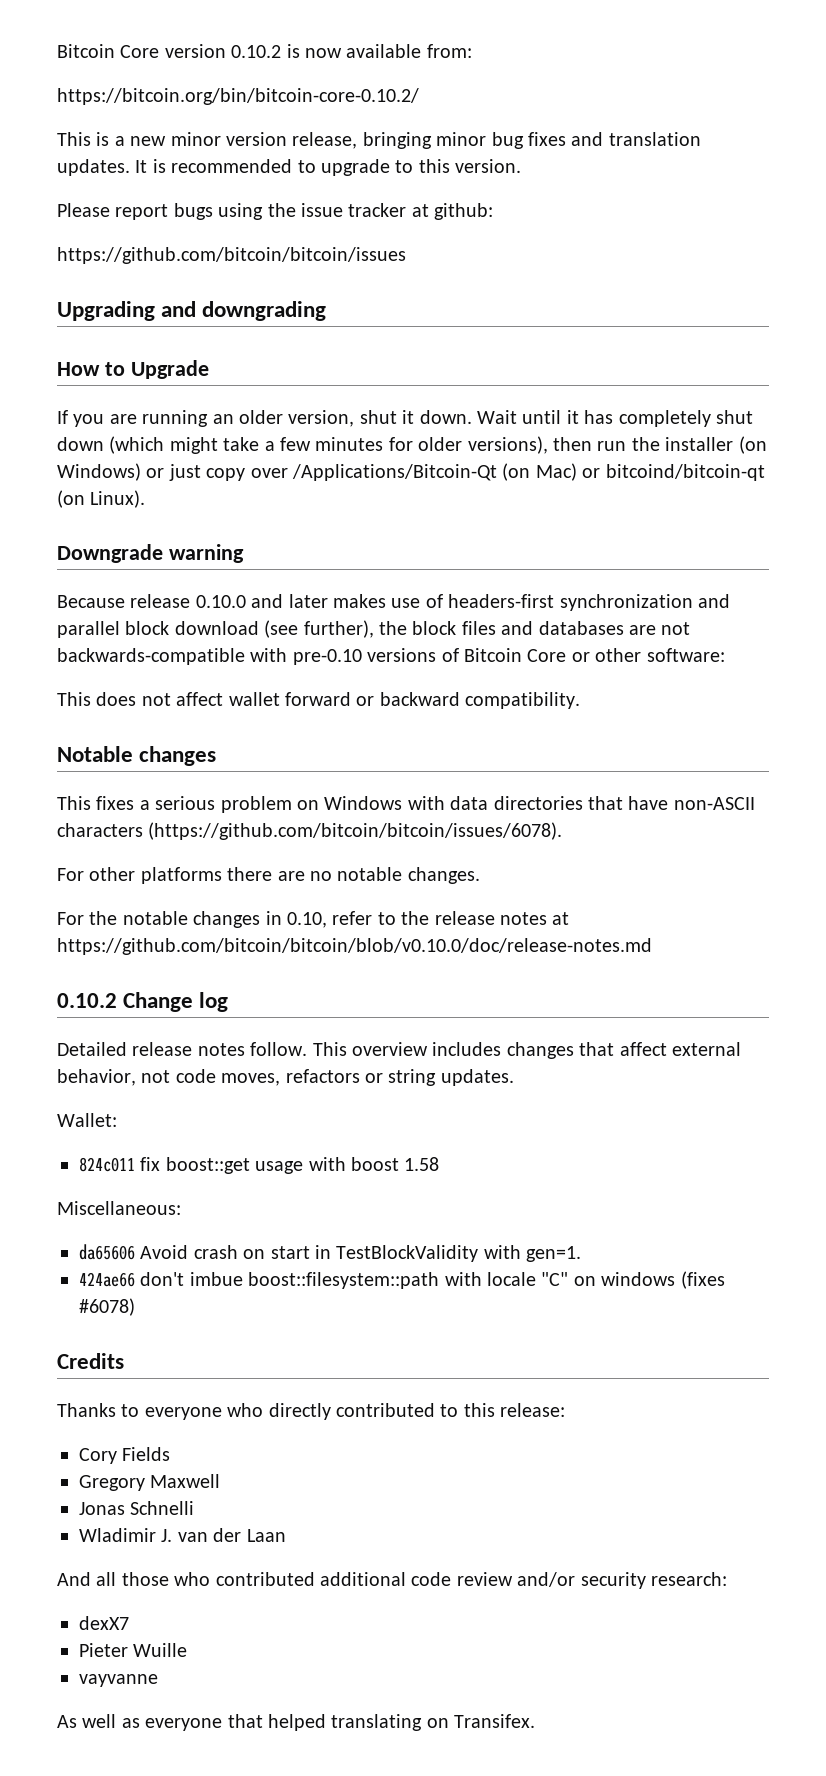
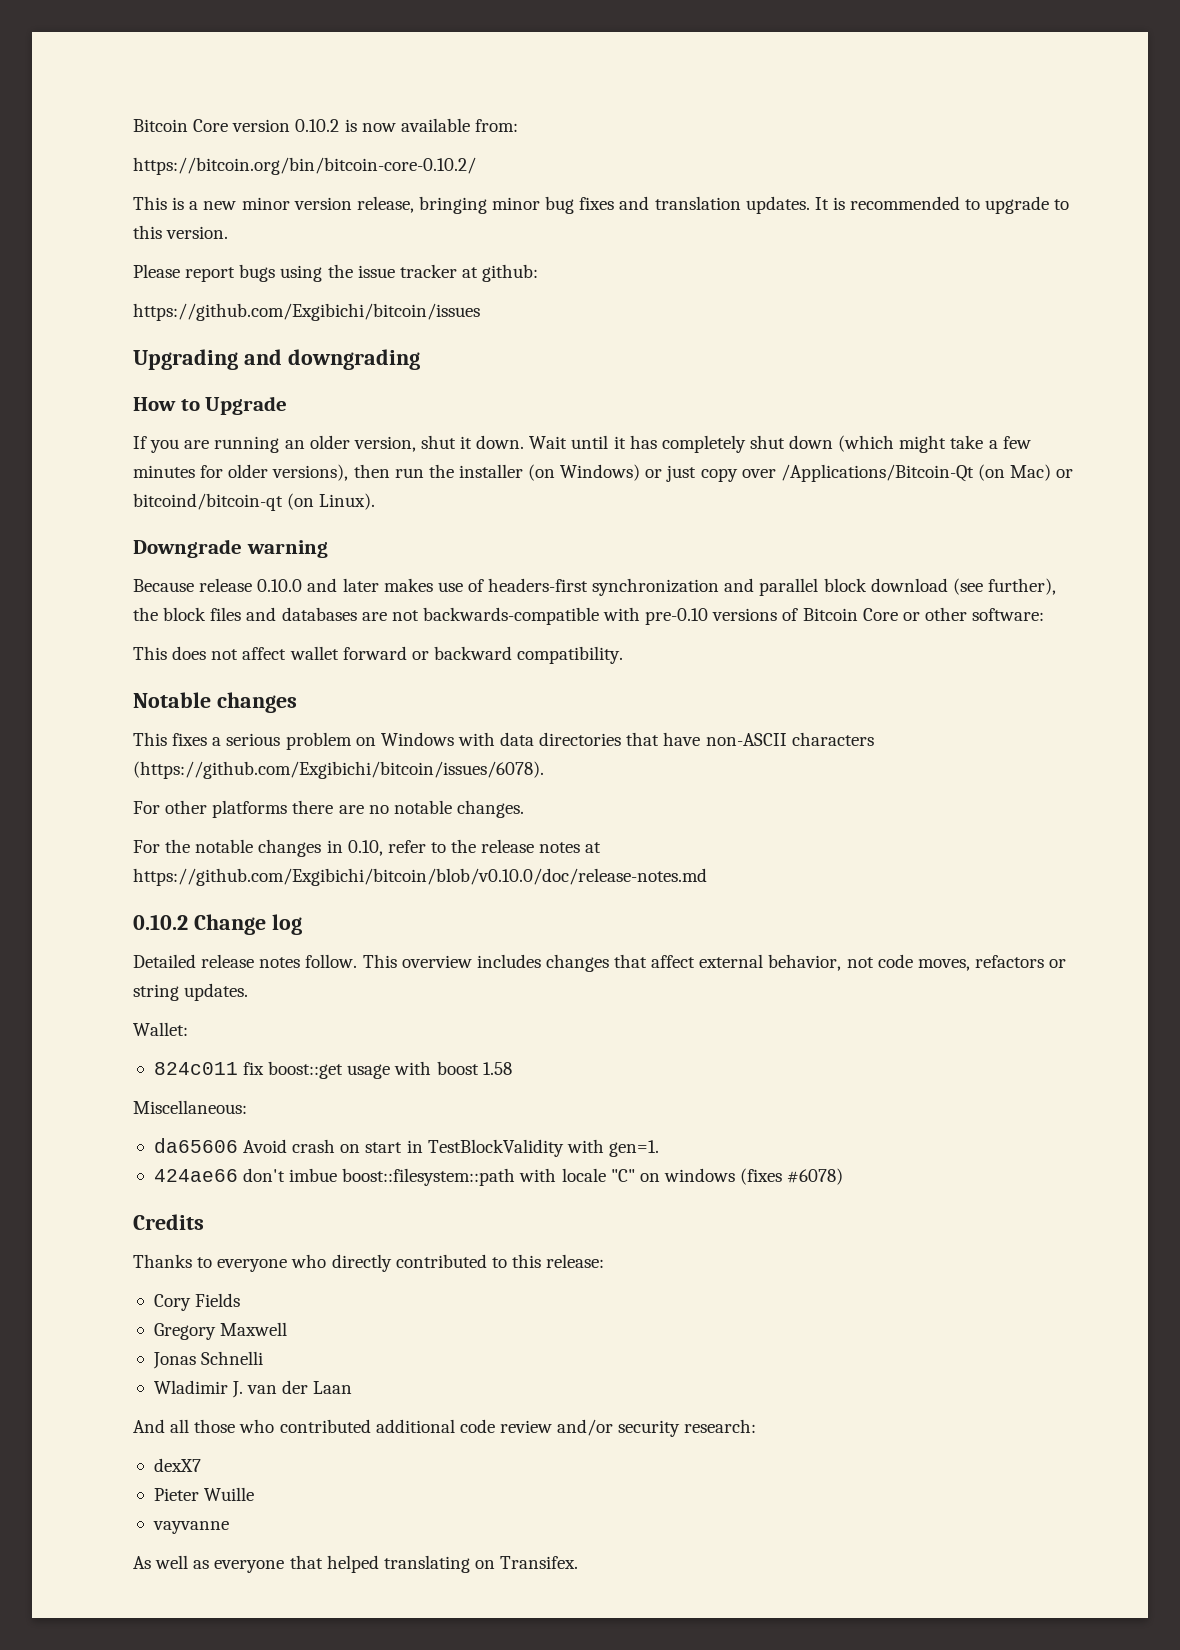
- https://github.com/bitcoin/bitcoin/issues
+ https://github.com/Exgibichi/bitcoin/issues
- This fixes a serious problem on Windows with data directories that have non-ASCII characters (https://github.com/bitcoin/bitcoin/issues/6078).
+ This fixes a serious problem on Windows with data directories that have non-ASCII characters (https://github.com/Exgibichi/bitcoin/issues/6078).
- For the notable changes in 0.10, refer to the release notes at https://github.com/bitcoin/bitcoin/blob/v0.10.0/doc/release-notes.md
+ For the notable changes in 0.10, refer to the release notes at https://github.com/Exgibichi/bitcoin/blob/v0.10.0/doc/release-notes.md

